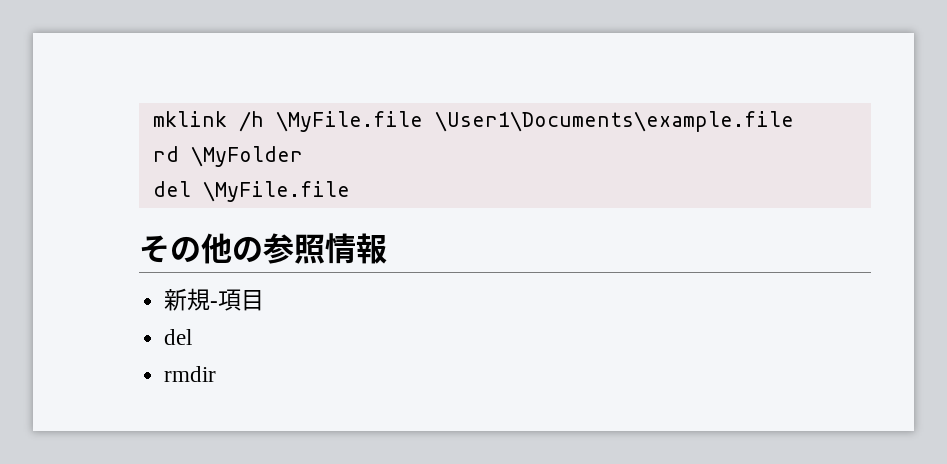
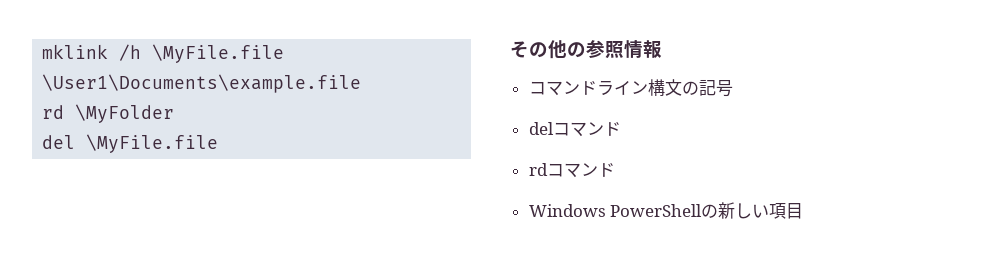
- 新規-項目
- del
- rmdir
+ コマンドライン構文の記号
+ delコマンド
+ rdコマンド
+ Windows PowerShellの新しい項目

